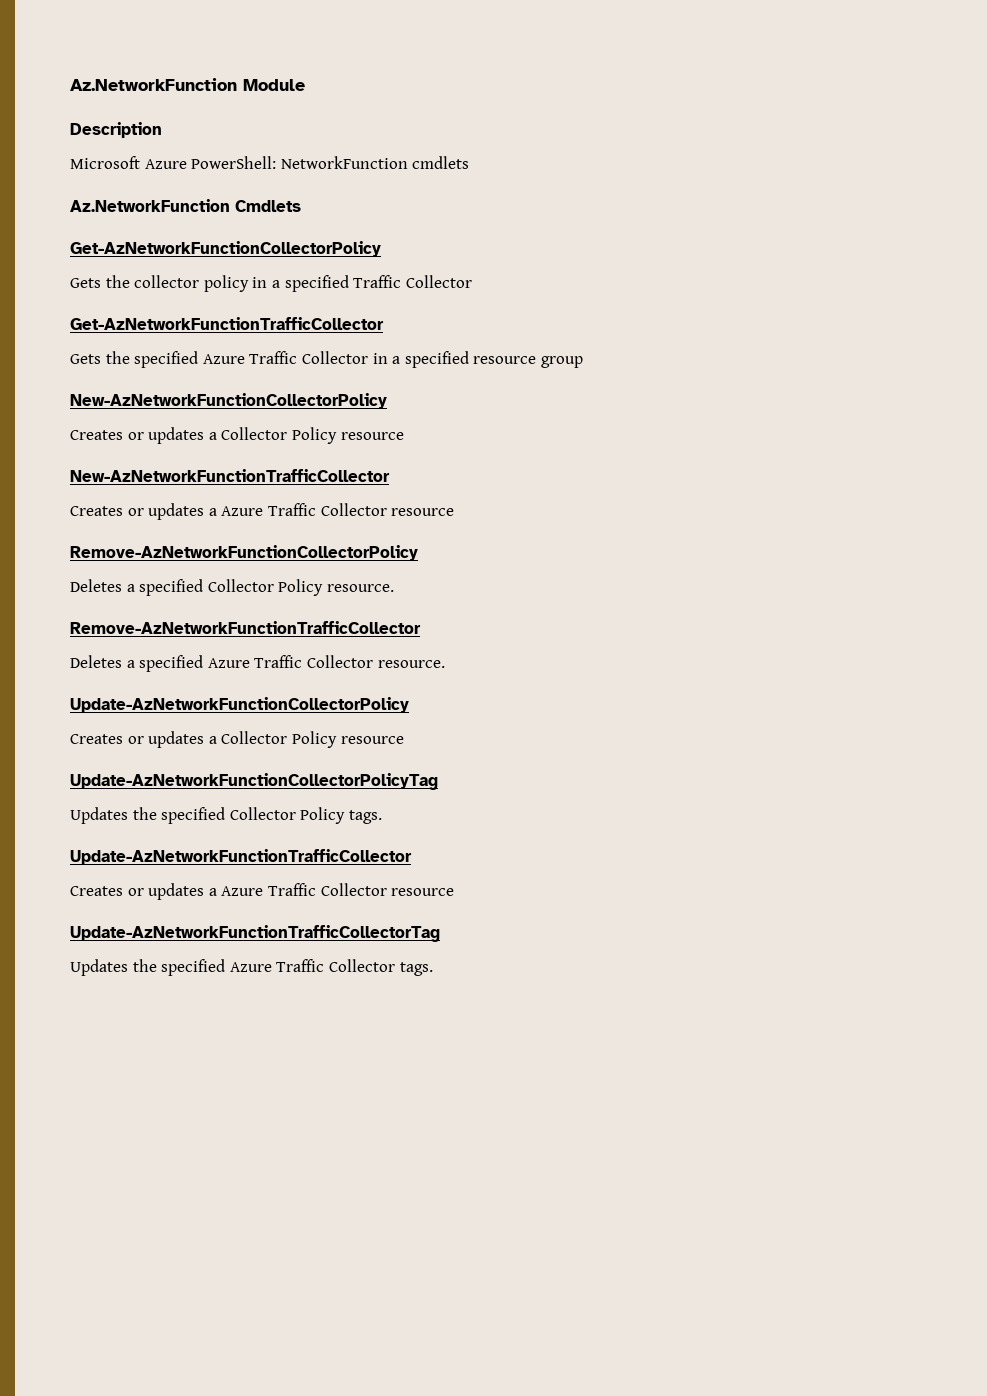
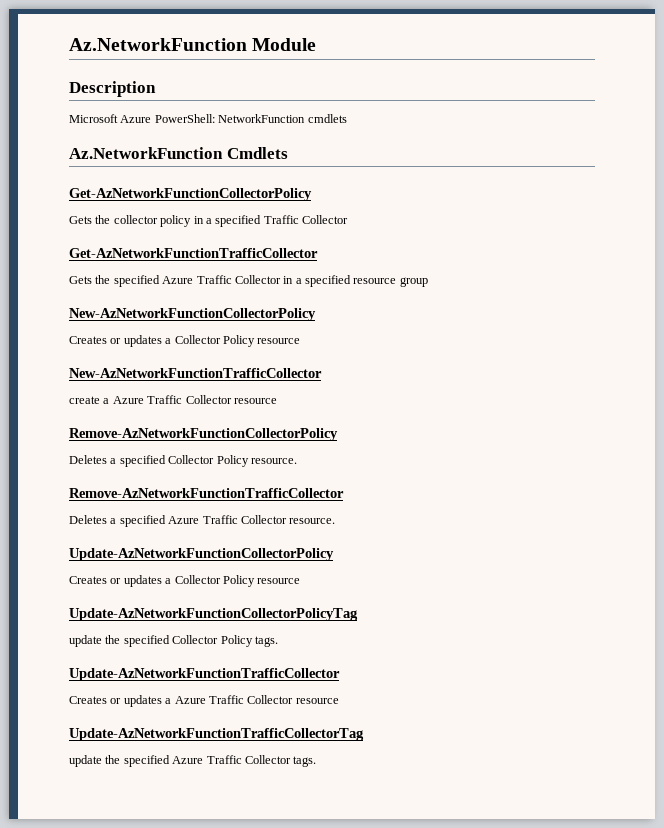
  New-AzNetworkFunctionTrafficCollector
- Creates or updates a Azure Traffic Collector resource
+ create a Azure Traffic Collector resource
- Updates the specified Collector Policy tags.
+ update the specified Collector Policy tags.
- Updates the specified Azure Traffic Collector tags.
+ update the specified Azure Traffic Collector tags.

